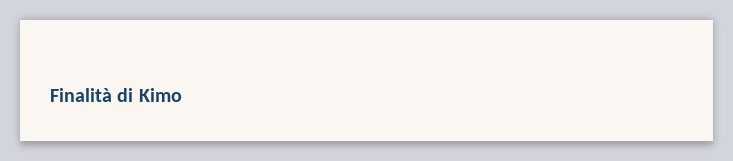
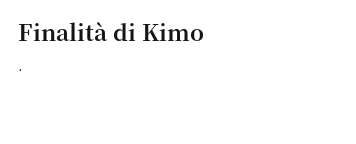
+ .

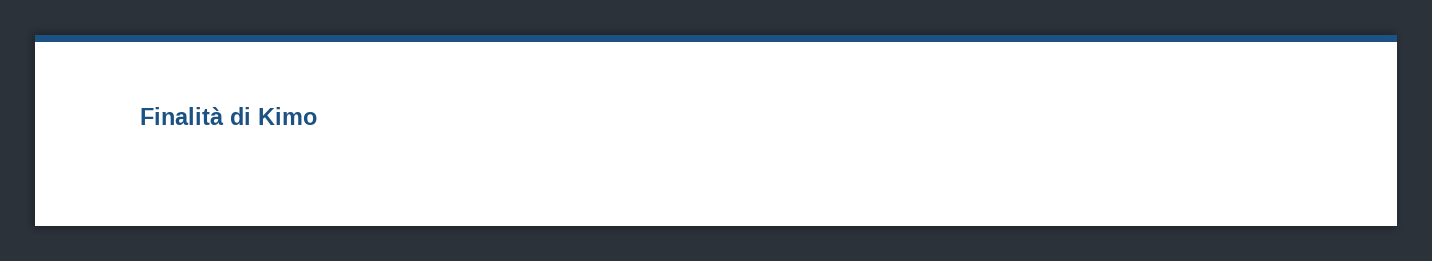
- .

